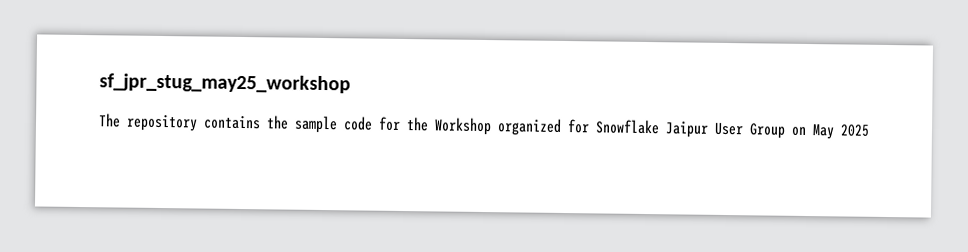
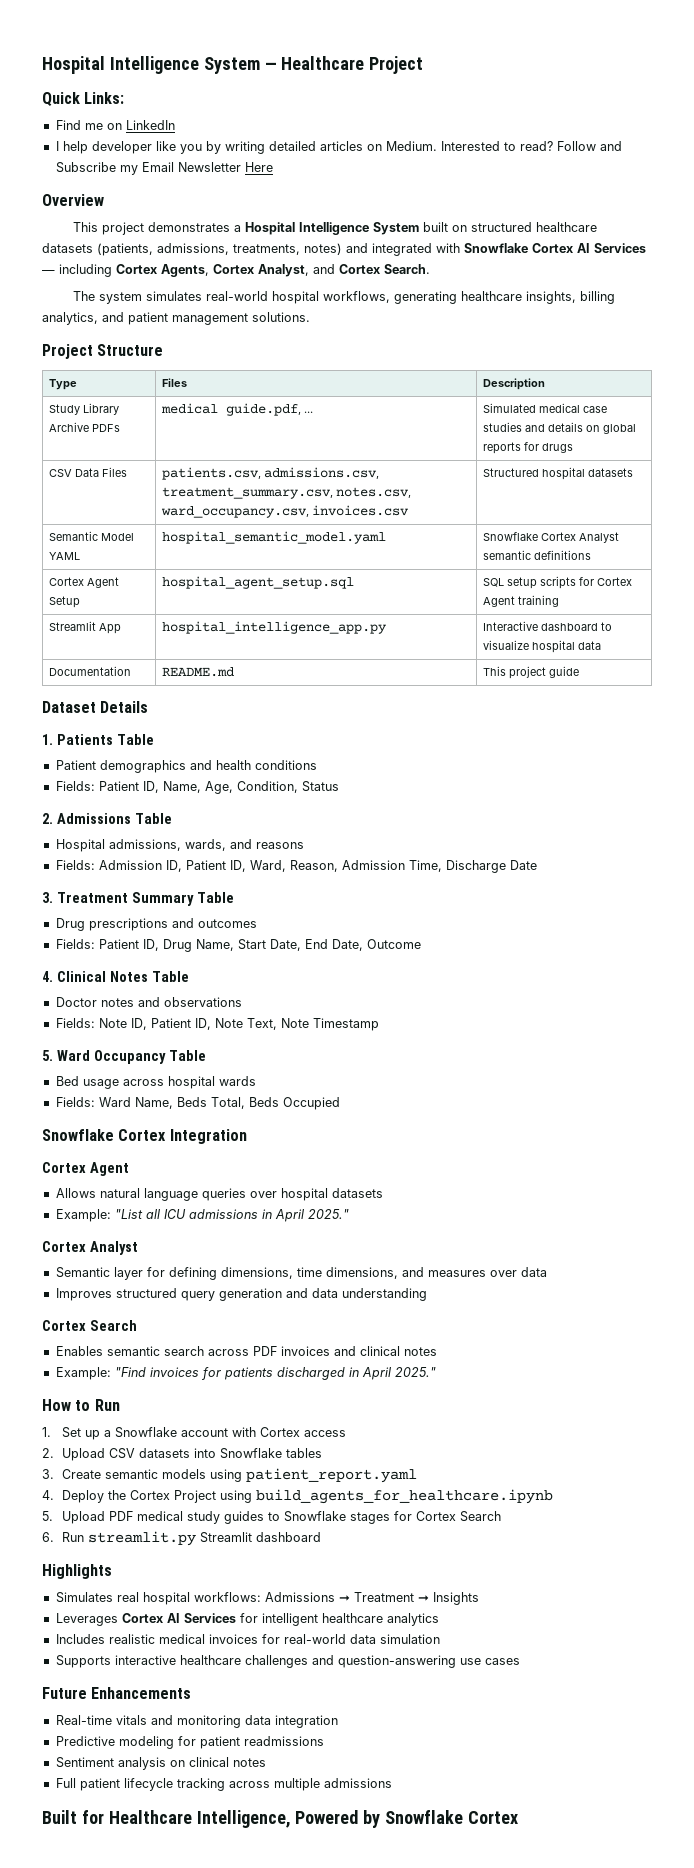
- sf_jpr_stug_may25_workshop
- The repository contains the sample code for the Workshop organized for Snowflake Jaipur User Group on May 2025
+ Hospital Intelligence System — Healthcare Project
+ Quick Links:
+ Find me on LinkedIn
+ I help developer like you by writing detailed articles on Medium. Interested to read? Follow and Subscribe my Email Newsletter Here
+ Overview
+ This project demonstrates a Hospital Intelligence System built on structured healthcare datasets (patients, admissions, treatments, notes) and integrated with Snowflake Cortex AI Services — including Cortex Agents, Cortex Analyst, and Cortex Search.
+ The system simulates real-world hospital workflows, generating healthcare insights, billing analytics, and patient management solutions.
+ Project Structure
+ Type | Files | Description
+ Study Library Archive PDFs | medical guide.pdf, ... | Simulated medical case studies and details on global reports for drugs
+ CSV Data Files | patients.csv, admissions.csv, treatment_summary.csv, notes.csv, ward_occupancy.csv, invoices.csv | Structured hospital datasets
+ Semantic Model YAML | hospital_semantic_model.yaml | Snowflake Cortex Analyst semantic definitions
+ Cortex Agent Setup | hospital_agent_setup.sql | SQL setup scripts for Cortex Agent training
+ Streamlit App | hospital_intelligence_app.py | Interactive dashboard to visualize hospital data
+ Documentation | README.md | This project guide
+ Dataset Details
+ 1. Patients Table
+ Patient demographics and health conditions
+ Fields: Patient ID, Name, Age, Condition, Status
+ 2. Admissions Table
+ Hospital admissions, wards, and reasons
+ Fields: Admission ID, Patient ID, Ward, Reason, Admission Time, Discharge Date
+ 3. Treatment Summary Table
+ Drug prescriptions and outcomes
+ Fields: Patient ID, Drug Name, Start Date, End Date, Outcome
+ 4. Clinical Notes Table
+ Doctor notes and observations
+ Fields: Note ID, Patient ID, Note Text, Note Timestamp
+ 5. Ward Occupancy Table
+ Bed usage across hospital wards
+ Fields: Ward Name, Beds Total, Beds Occupied
+ Snowflake Cortex Integration
+ Cortex Agent
+ Allows natural language queries over hospital datasets
+ Example: "List all ICU admissions in April 2025."
+ Cortex Analyst
+ Semantic layer for defining dimensions, time dimensions, and measures over data
+ Improves structured query generation and data understanding
+ Cortex Search
+ Enables semantic search across PDF invoices and clinical notes
+ Example: "Find invoices for patients discharged in April 2025."
+ How to Run
+ 1. Set up a Snowflake account with Cortex access
+ 2. Upload CSV datasets into Snowflake tables
+ 3. Create semantic models using patient_report.yaml
+ 4. Deploy the Cortex Project using build_agents_for_healthcare.ipynb
+ 5. Upload PDF medical study guides to Snowflake stages for Cortex Search
+ 6. Run streamlit.py Streamlit dashboard
+ Highlights
+ Simulates real hospital workflows: Admissions ➞ Treatment ➞ Insights
+ Leverages Cortex AI Services for intelligent healthcare analytics
+ Includes realistic medical invoices for real-world data simulation
+ Supports interactive healthcare challenges and question-answering use cases
+ Future Enhancements
+ Real-time vitals and monitoring data integration
+ Predictive modeling for patient readmissions
+ Sentiment analysis on clinical notes
+ Full patient lifecycle tracking across multiple admissions
+ Built for Healthcare Intelligence, Powered by Snowflake Cortex

